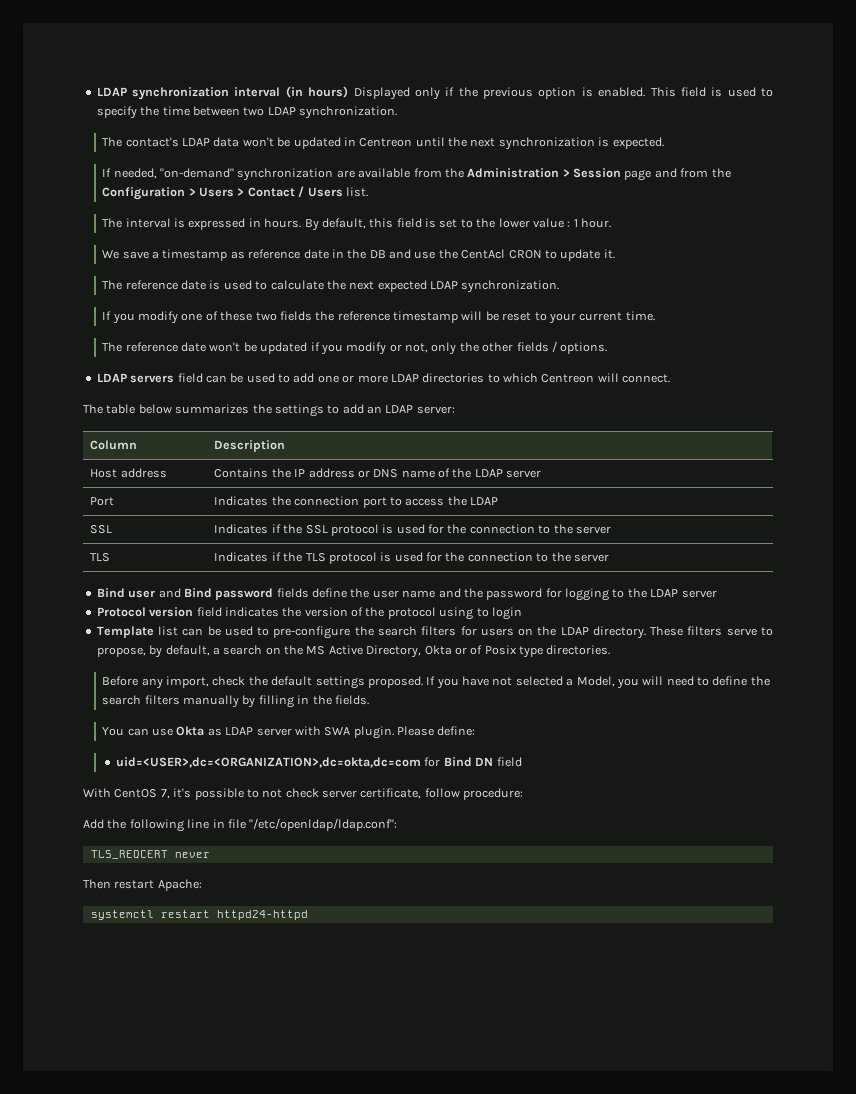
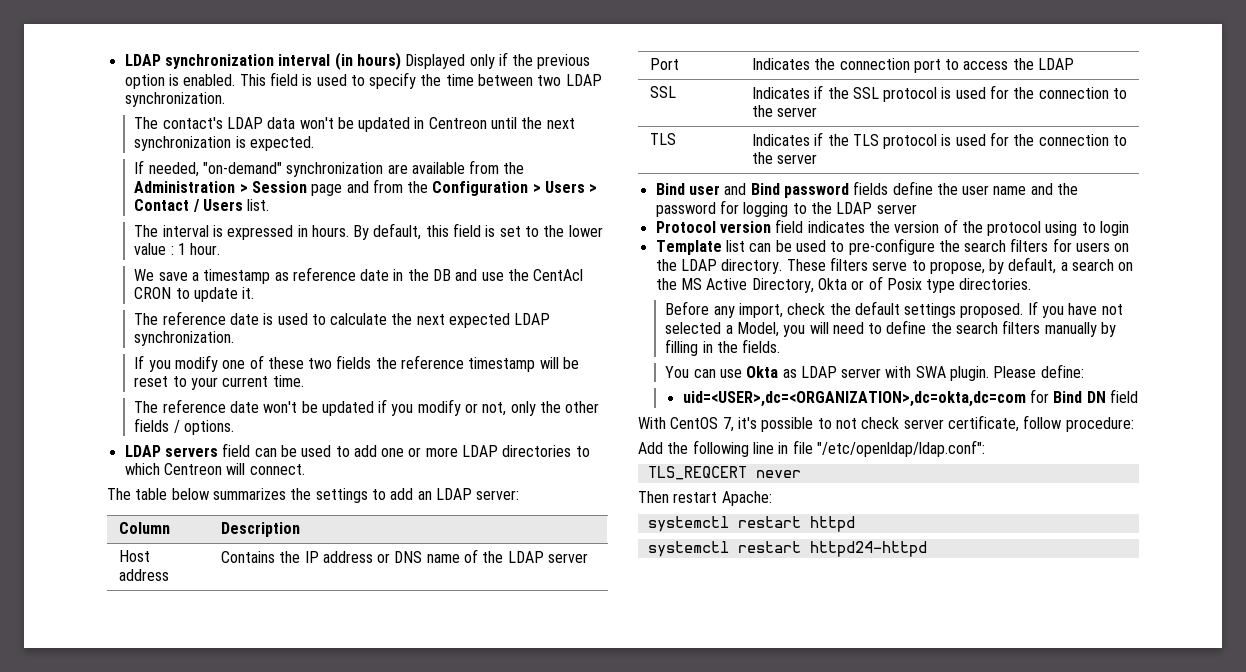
+ systemctl restart httpd

